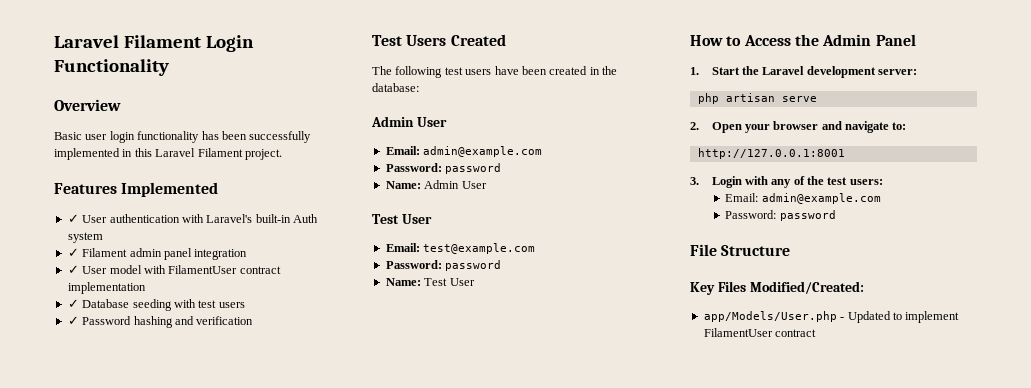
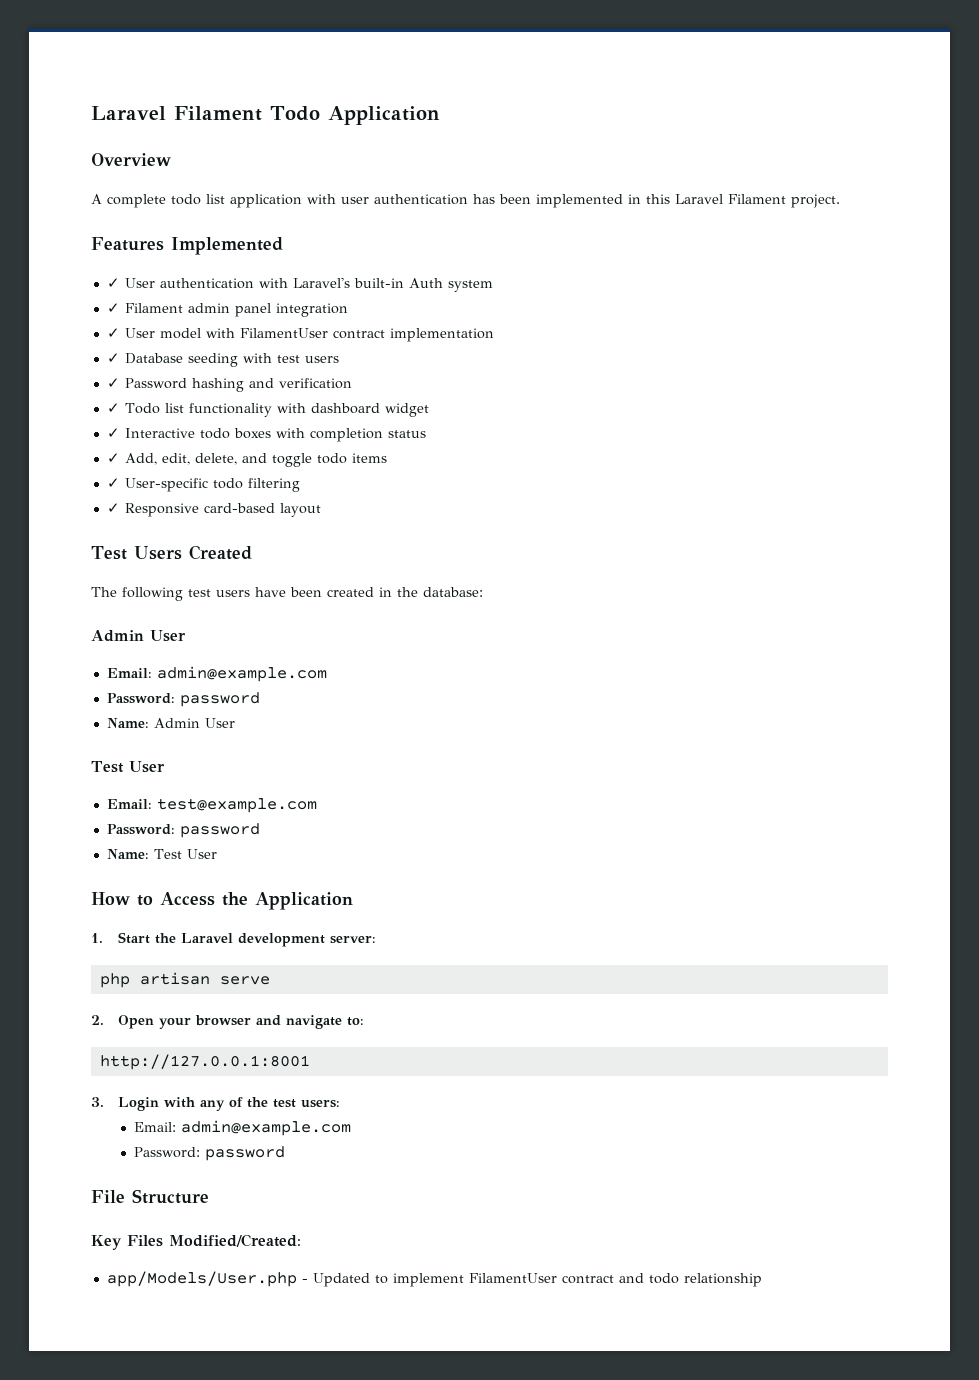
- Laravel Filament Login Functionality
+ Laravel Filament Todo Application
- Basic user login functionality has been successfully implemented in this Laravel Filament project.
+ A complete todo list application with user authentication has been implemented in this Laravel Filament project.
+ ✓ Todo list functionality with dashboard widget
+ ✓ Interactive todo boxes with completion status
+ ✓ Add, edit, delete, and toggle todo items
+ ✓ User-specific todo filtering
+ ✓ Responsive card-based layout
- How to Access the Admin Panel
+ How to Access the Application
- app/Models/User.php - Updated to implement FilamentUser contract
+ app/Models/User.php - Updated to implement FilamentUser contract and todo relationship

